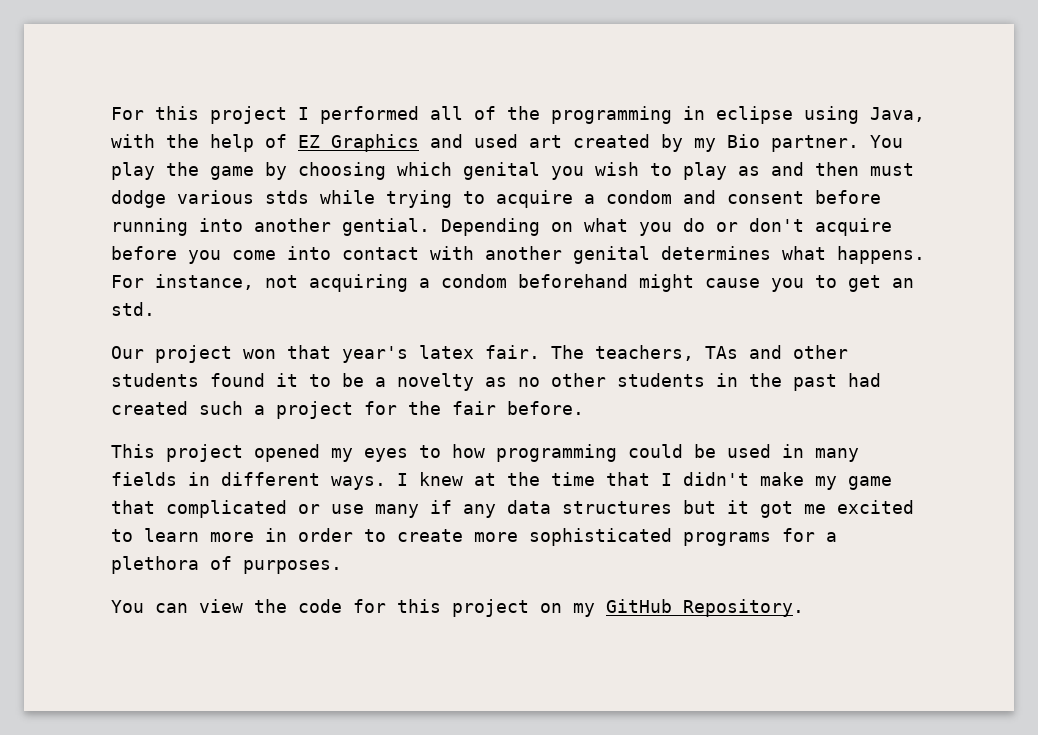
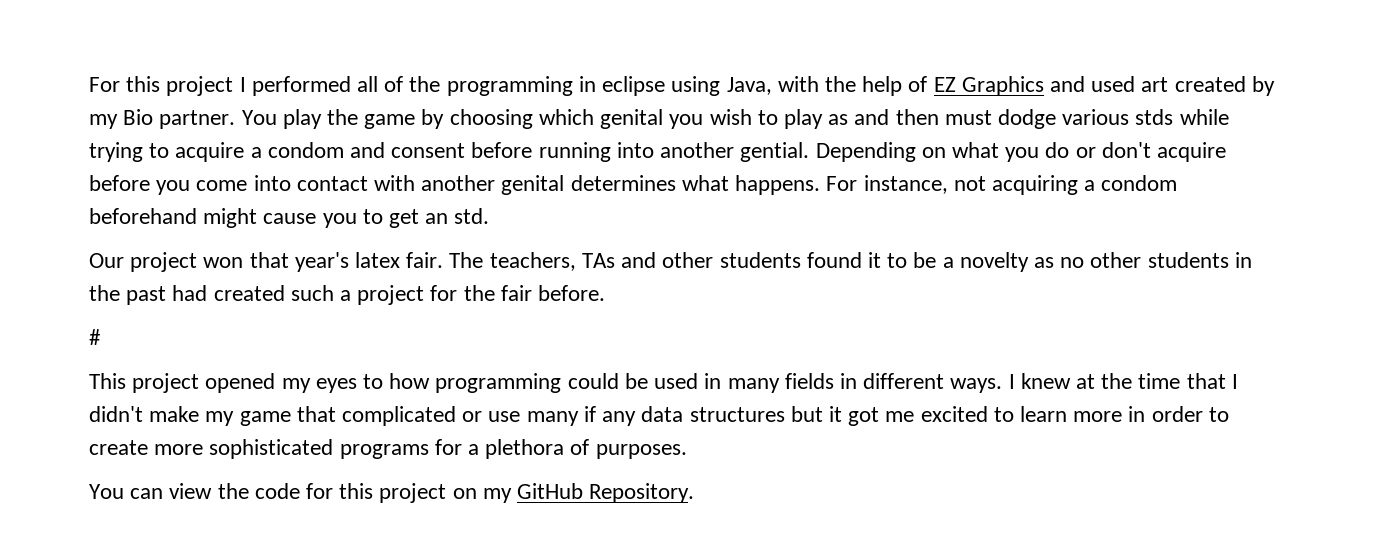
+ #

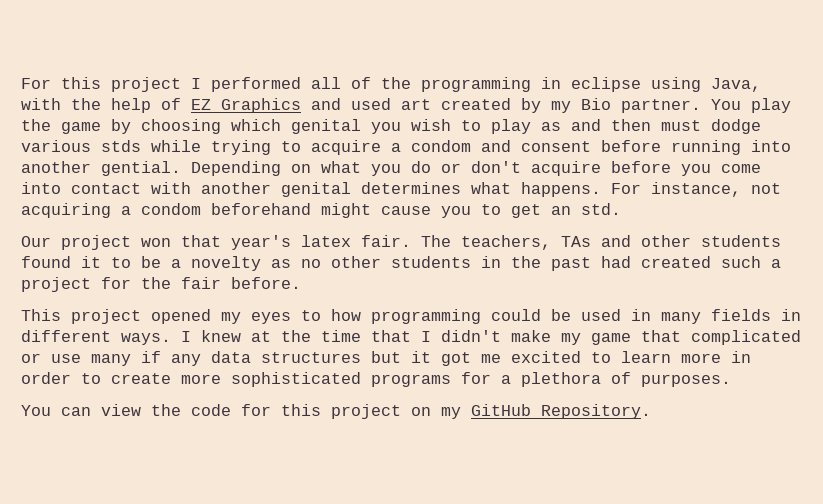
- #

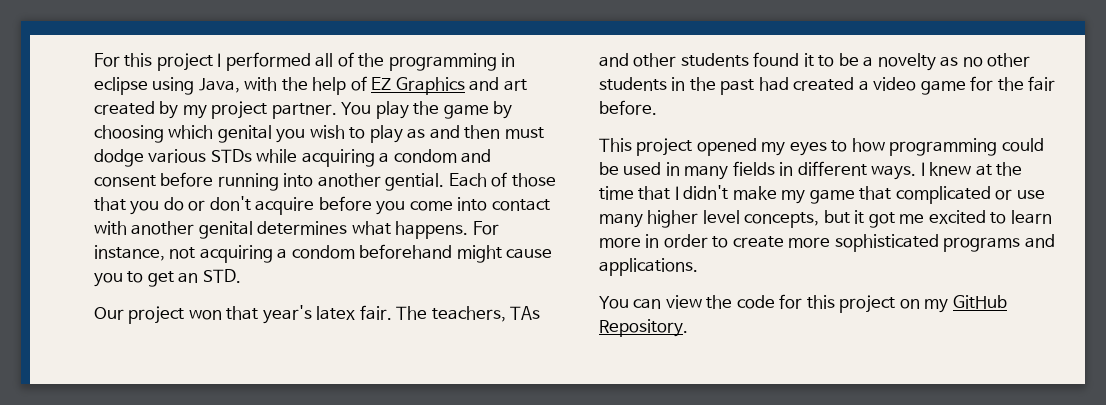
- For this project I performed all of the programming in eclipse using Java, with the help of EZ Graphics and used art created by my Bio partner.
+ For this project I performed all of the programming in eclipse using Java, with the help of EZ Graphics and art created by my project partner.
- You play the game by choosing which genital you wish to play as and then must dodge various stds while trying to acquire a condom and consent before running into another gential.
+ You play the game by choosing which genital you wish to play as and then must dodge various STDs while acquiring a condom and consent before running into another gential.
- Depending on what you do or don't acquire before you come into contact with another genital determines what happens.
+ Each of those that you do or don't acquire before you come into contact with another genital determines what happens.
- For instance, not acquiring a condom beforehand might cause you to get an std.
+ For instance, not acquiring a condom beforehand might cause you to get an STD.
- The teachers, TAs and other students found it to be a novelty as no other students in the past had created such a project for the fair before.
+ The teachers, TAs and other students found it to be a novelty as no other students in the past had created a video game for the fair before.
- I knew at the time that I didn't make my game that complicated or use many if any data structures but it got me excited to learn more in order to create more sophisticated programs for a plethora of purposes.
+ I knew at the time that I didn't make my game that complicated or use many higher level concepts, but it got me excited to learn more in order to create more sophisticated programs and applications.

